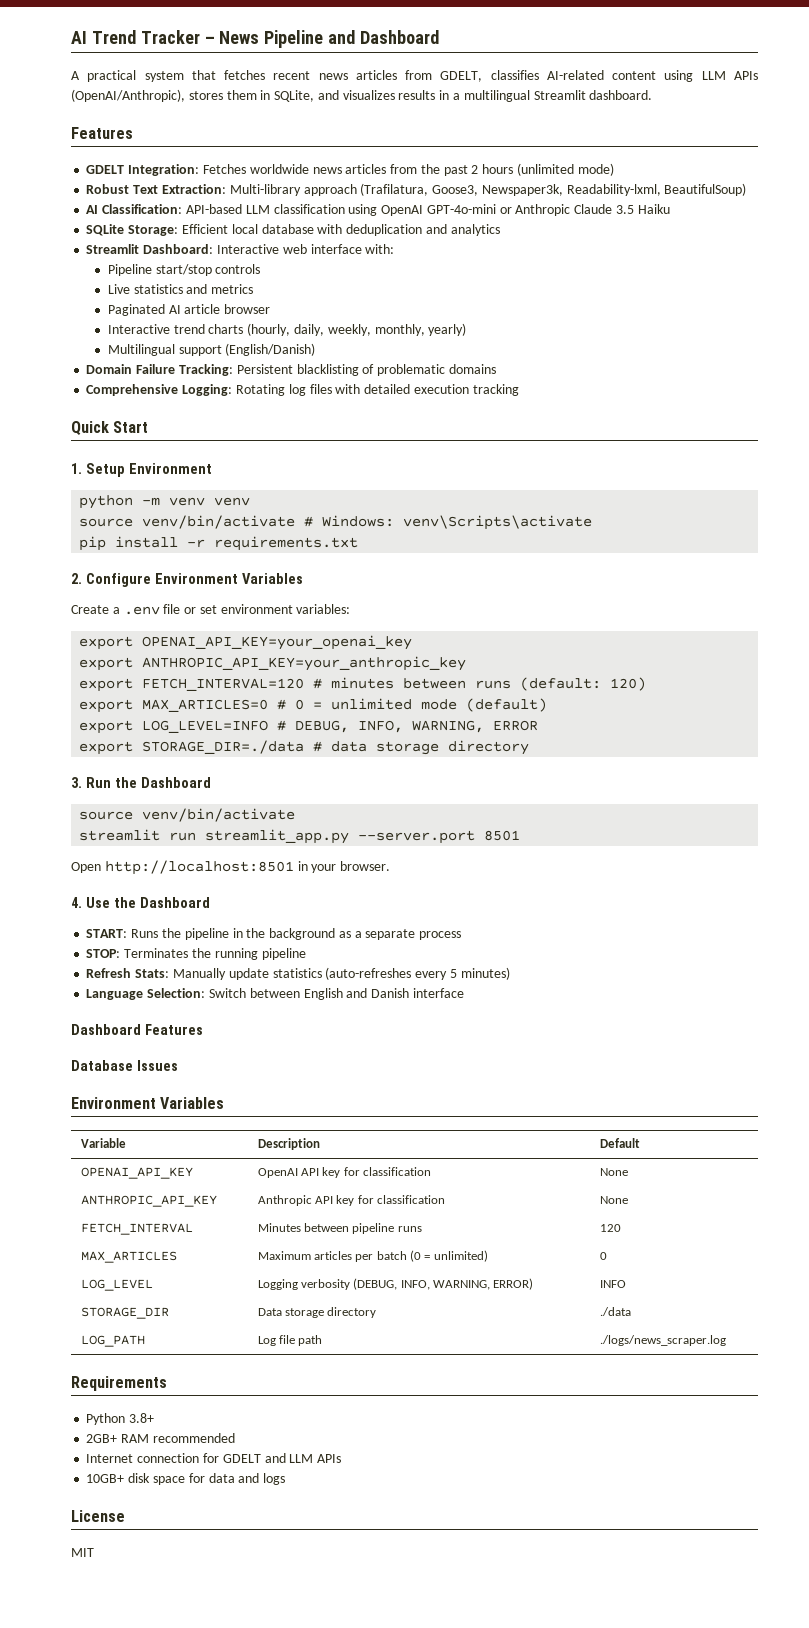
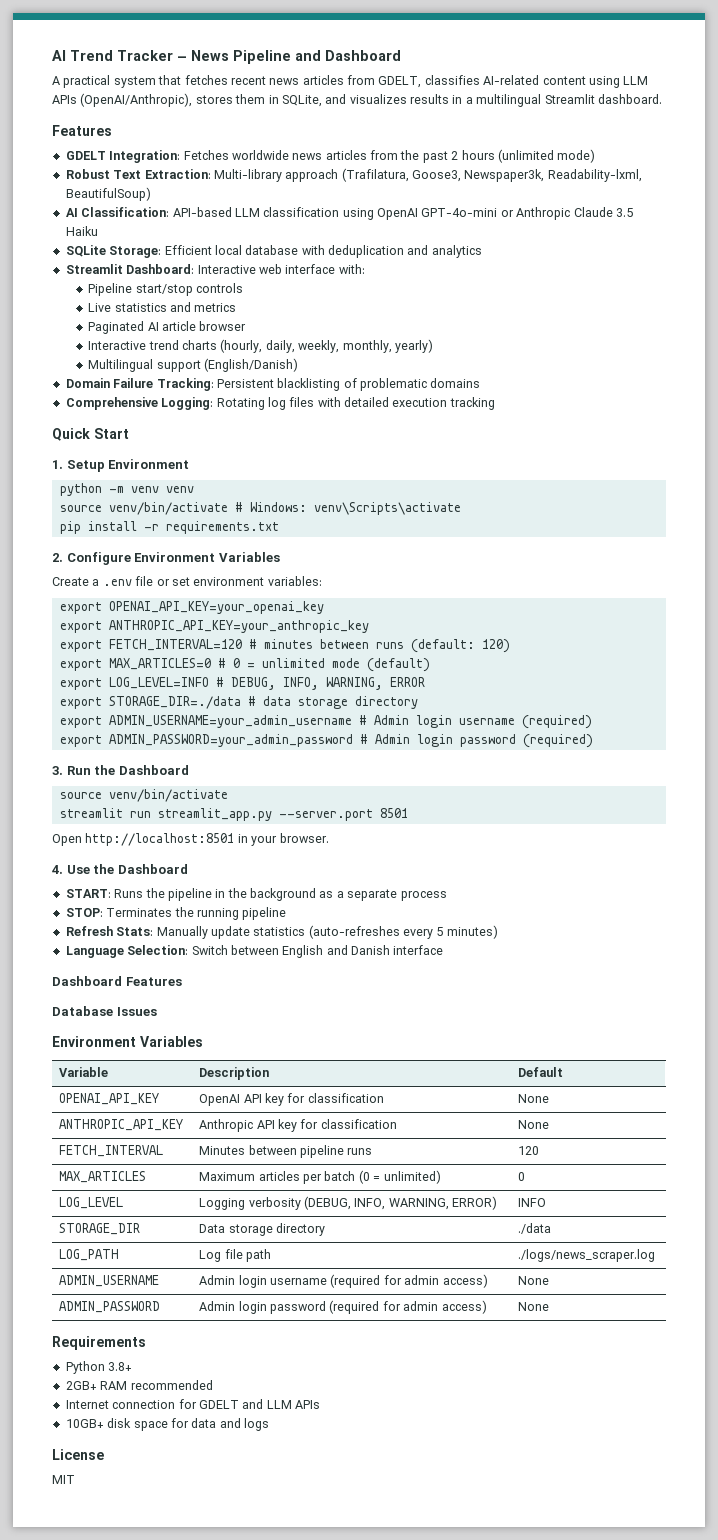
+ export ADMIN_USERNAME=your_admin_username # Admin login username (required)
+ export ADMIN_PASSWORD=your_admin_password # Admin login password (required)
+ ADMIN_USERNAME | Admin login username (required for admin access) | None
+ ADMIN_PASSWORD | Admin login password (required for admin access) | None

